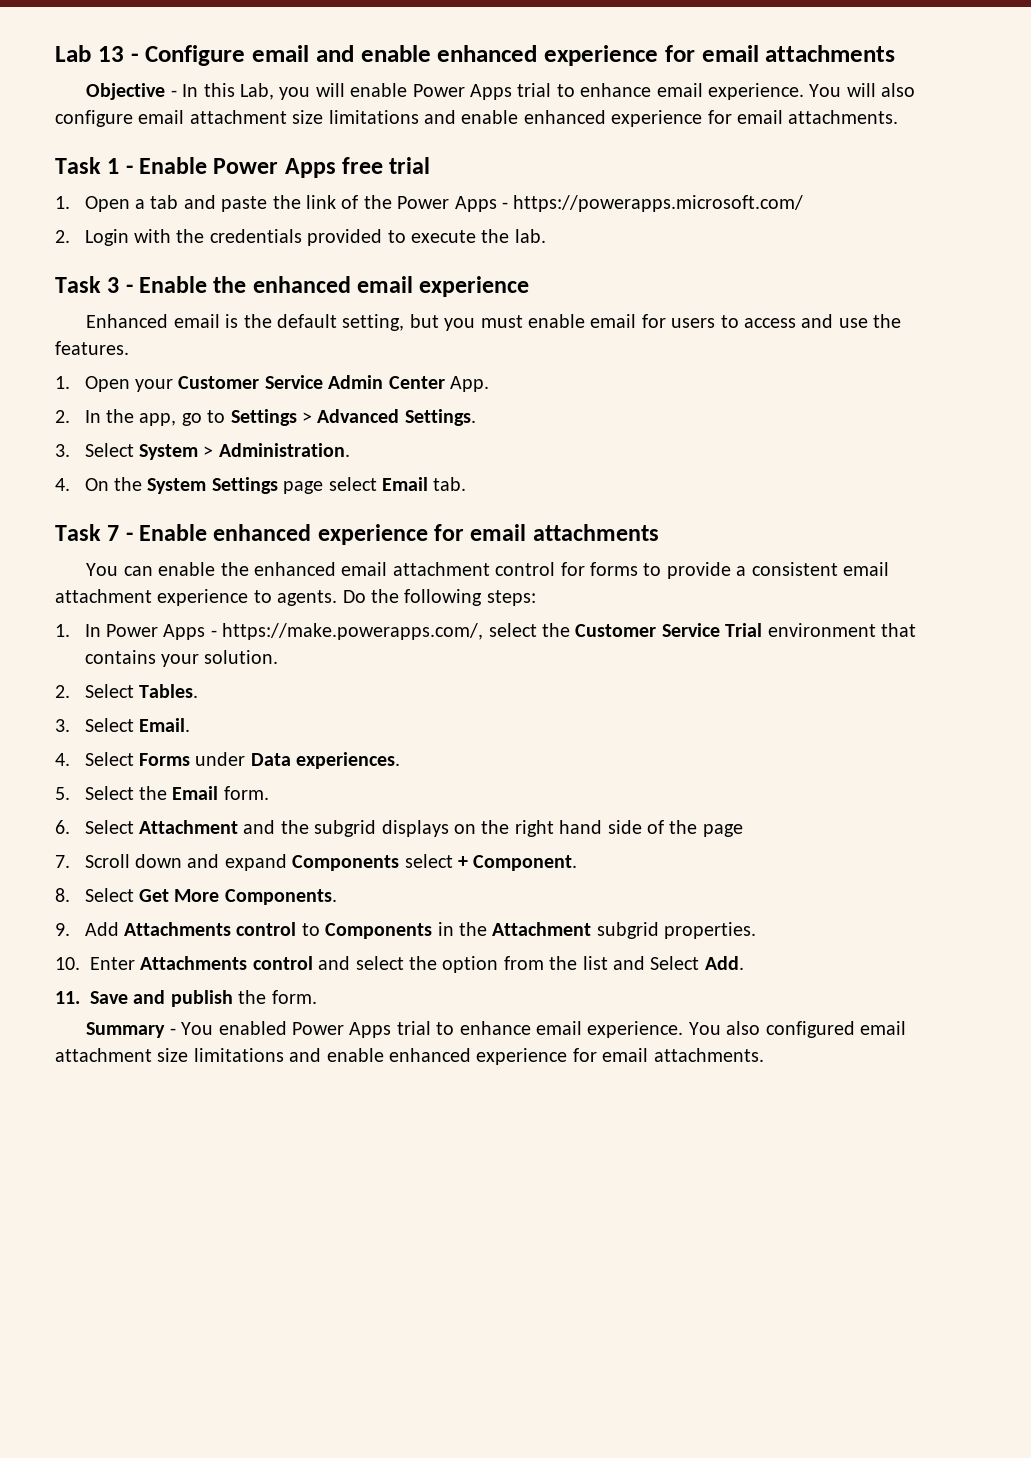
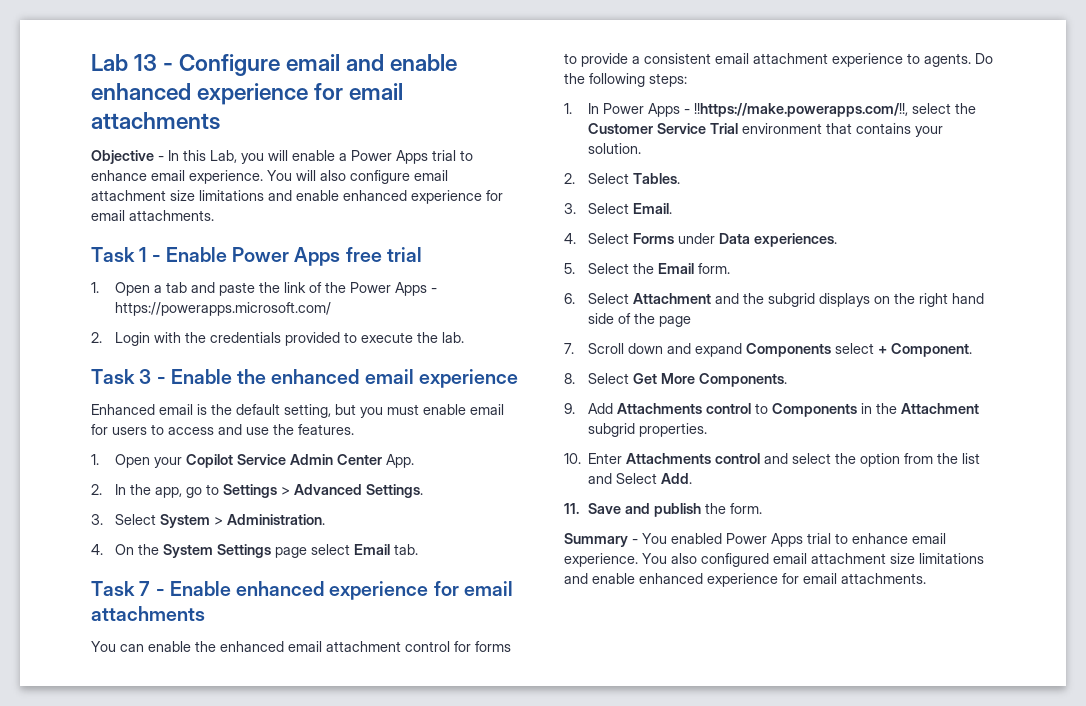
- Objective - In this Lab, you will enable Power Apps trial to enhance email experience.
+ Objective - In this Lab, you will enable a Power Apps trial to enhance email experience.
- 1. Open your Customer Service Admin Center App.
+ 1. Open your Copilot Service Admin Center App.
- 1. In Power Apps - https://make.powerapps.com/, select the Customer Service Trial environment that contains your solution.
+ 1. In Power Apps - !!https://make.powerapps.com/!!, select the Customer Service Trial environment that contains your solution.

